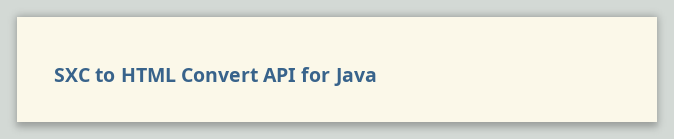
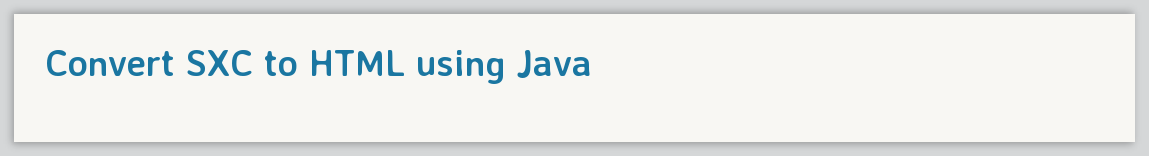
- SXC to HTML Convert API for Java
+ Convert SXC to HTML using Java

